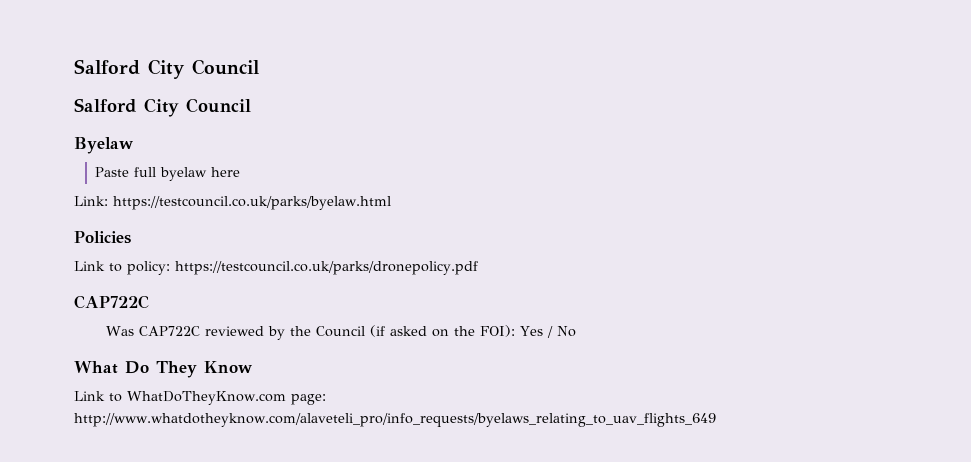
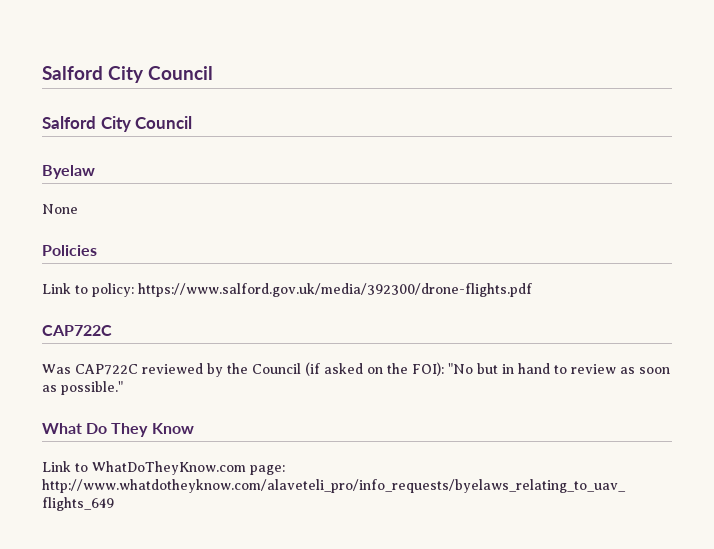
- Paste full byelaw here
- Link: https://testcouncil.co.uk/parks/byelaw.html
+ None
- Link to policy: https://testcouncil.co.uk/parks/dronepolicy.pdf
+ Link to policy: https://www.salford.gov.uk/media/392300/drone-flights.pdf
- Was CAP722C reviewed by the Council (if asked on the FOI): Yes / No
+ Was CAP722C reviewed by the Council (if asked on the FOI): "No but in hand to review as soon as possible."

